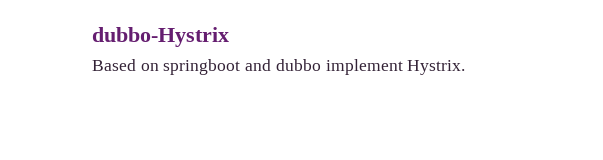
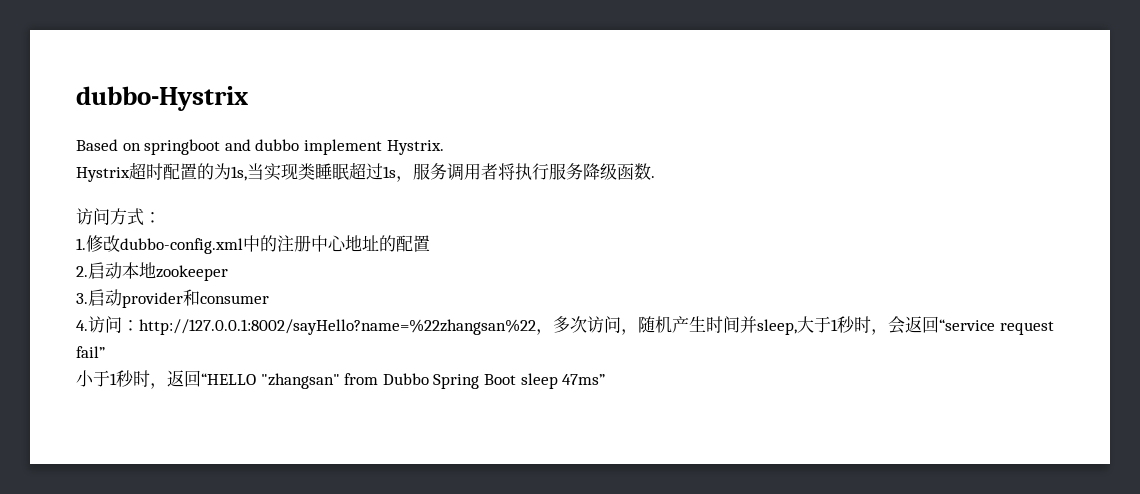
+ Hystrix超时配置的为1s,当实现类睡眠超过1s，服务调用者将执行服务降级函数.
+ 访问方式：
+ 1.修改dubbo-config.xml中的注册中心地址的配置
+ 2.启动本地zookeeper
+ 3.启动provider和consumer
+ 4.访问：http://127.0.0.1:8002/sayHello?name=%22zhangsan%22，多次访问，随机产生时间并sleep,大于1秒时，会返回“service request fail”
+ 小于1秒时，返回“HELLO "zhangsan" from Dubbo Spring Boot sleep 47ms”

